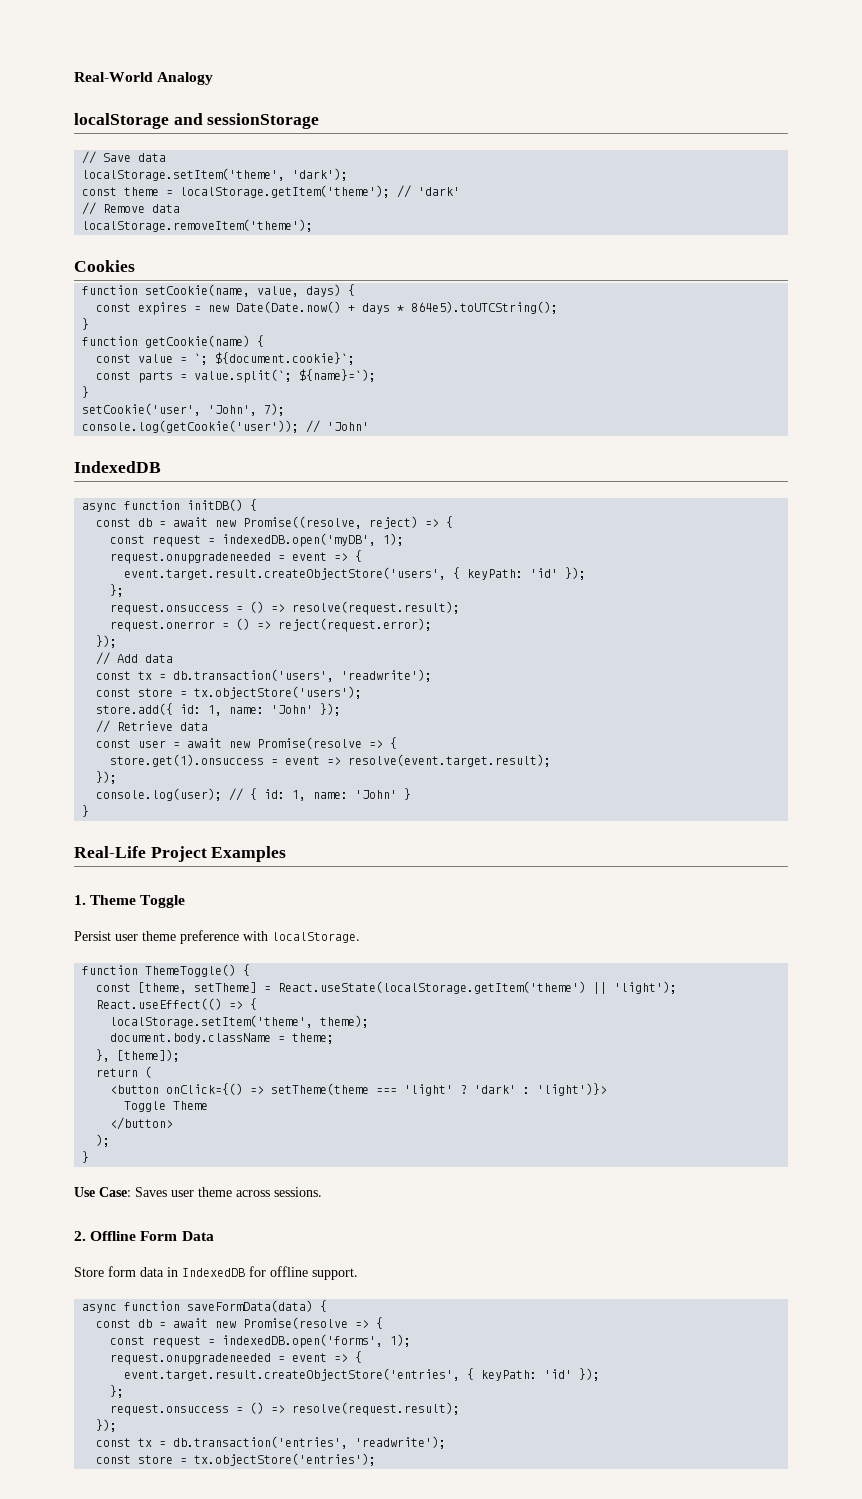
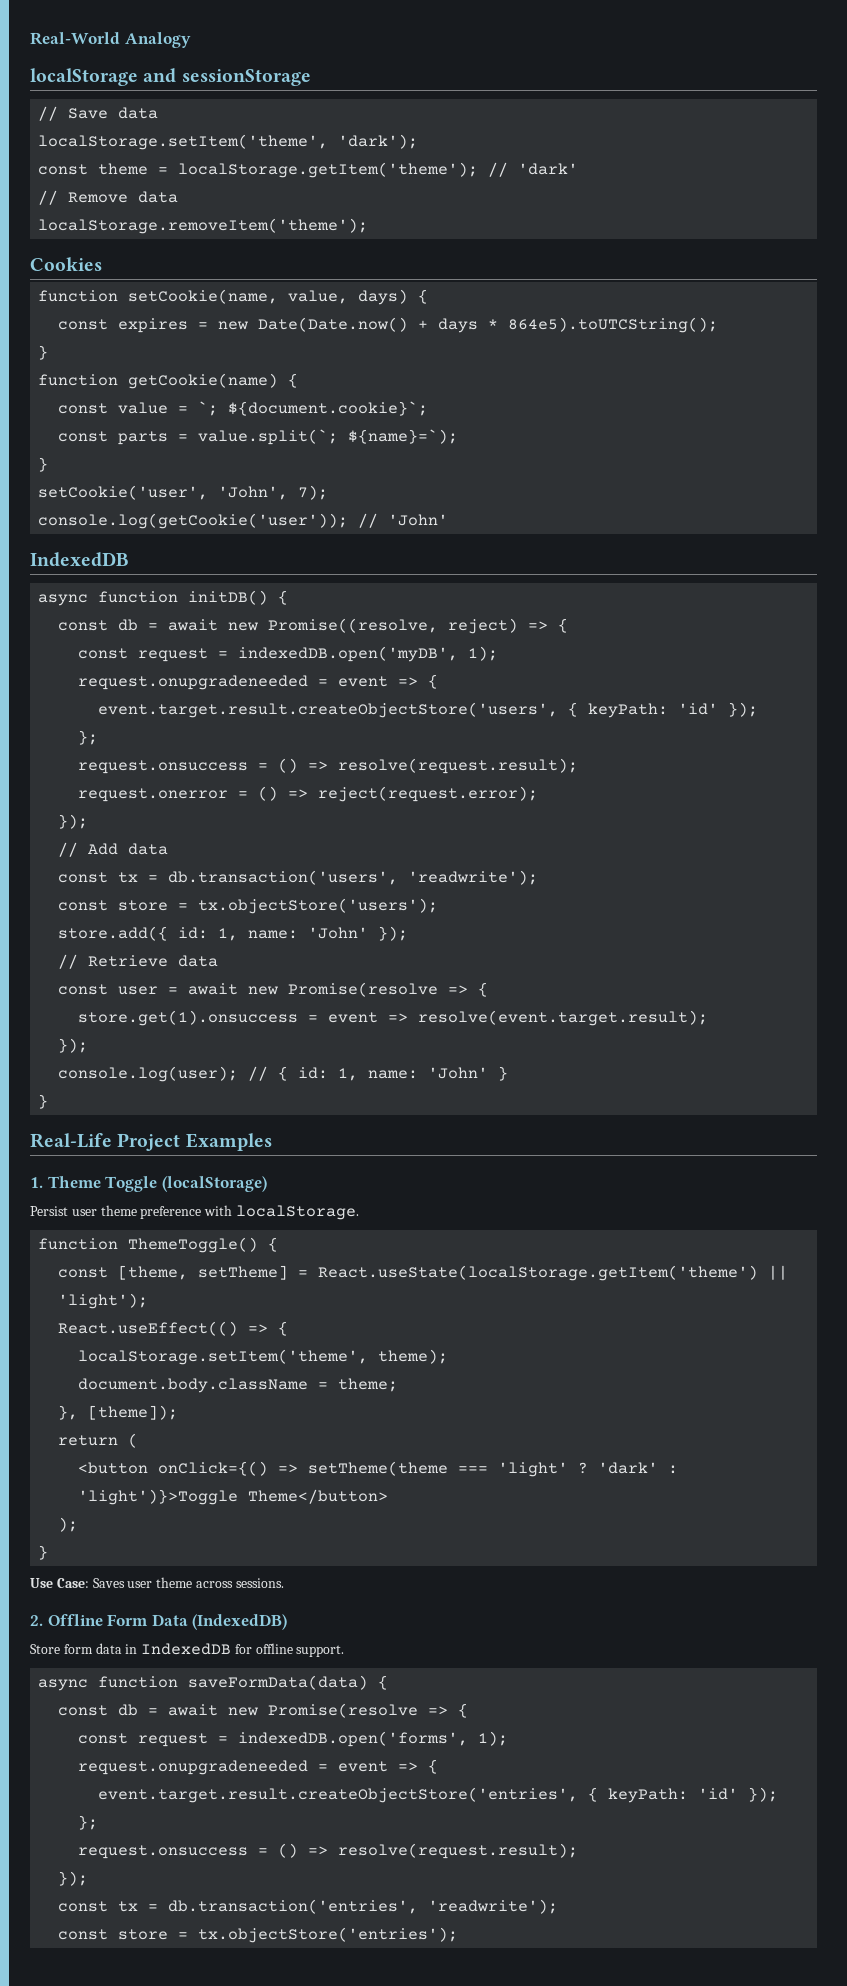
- 1. Theme Toggle
+ 1. Theme Toggle (localStorage)
- 'dark' : 'light')}>
- Toggle Theme
- </button>
+ 'dark' : 'light')}>Toggle Theme</button>
- 2. Offline Form Data
+ 2. Offline Form Data (IndexedDB)

